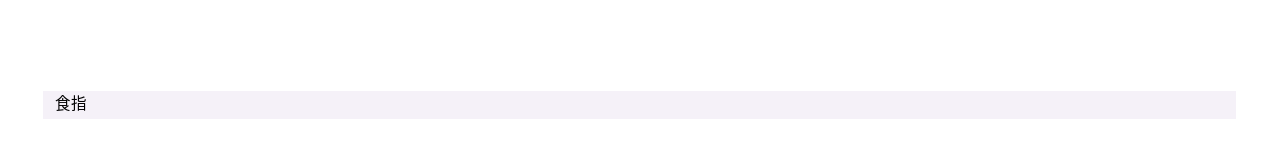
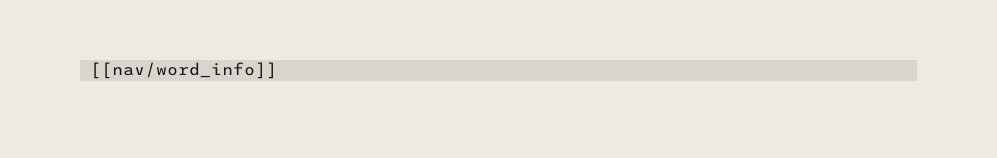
- 食指
+ [[nav/word_info]]

